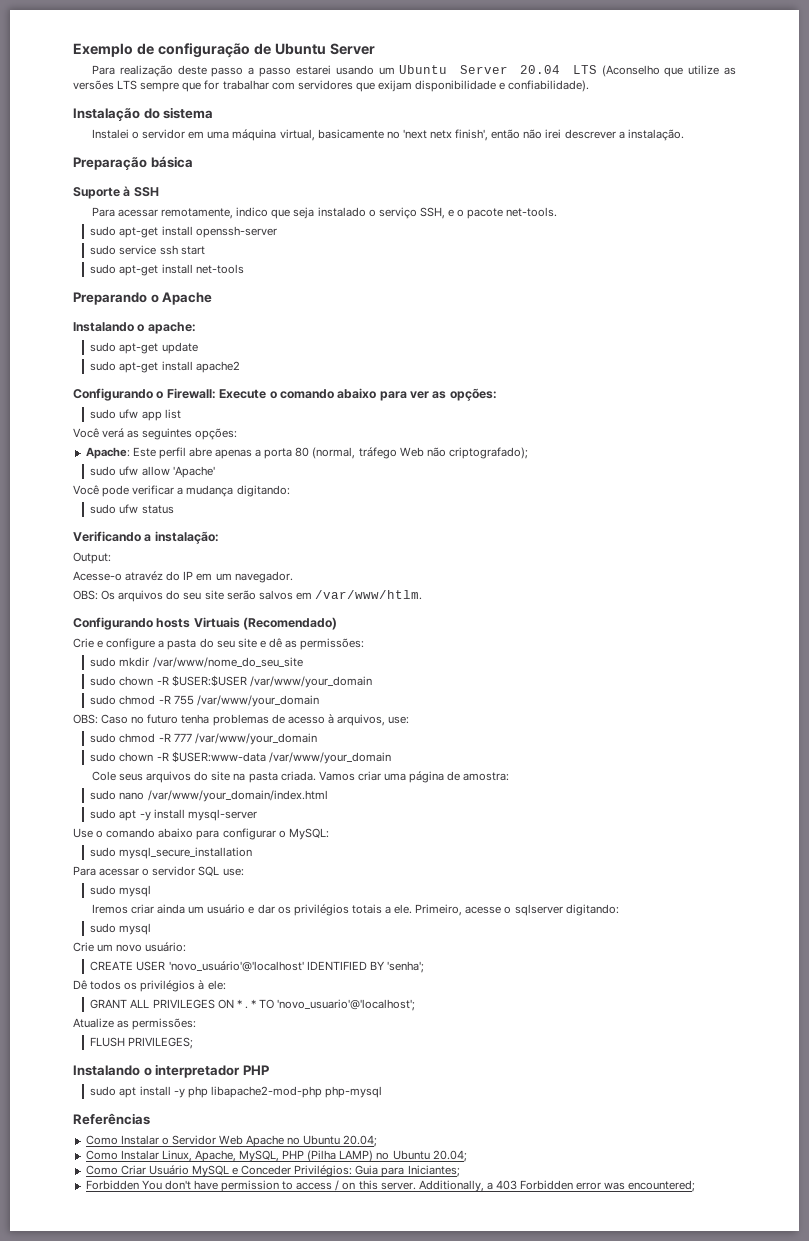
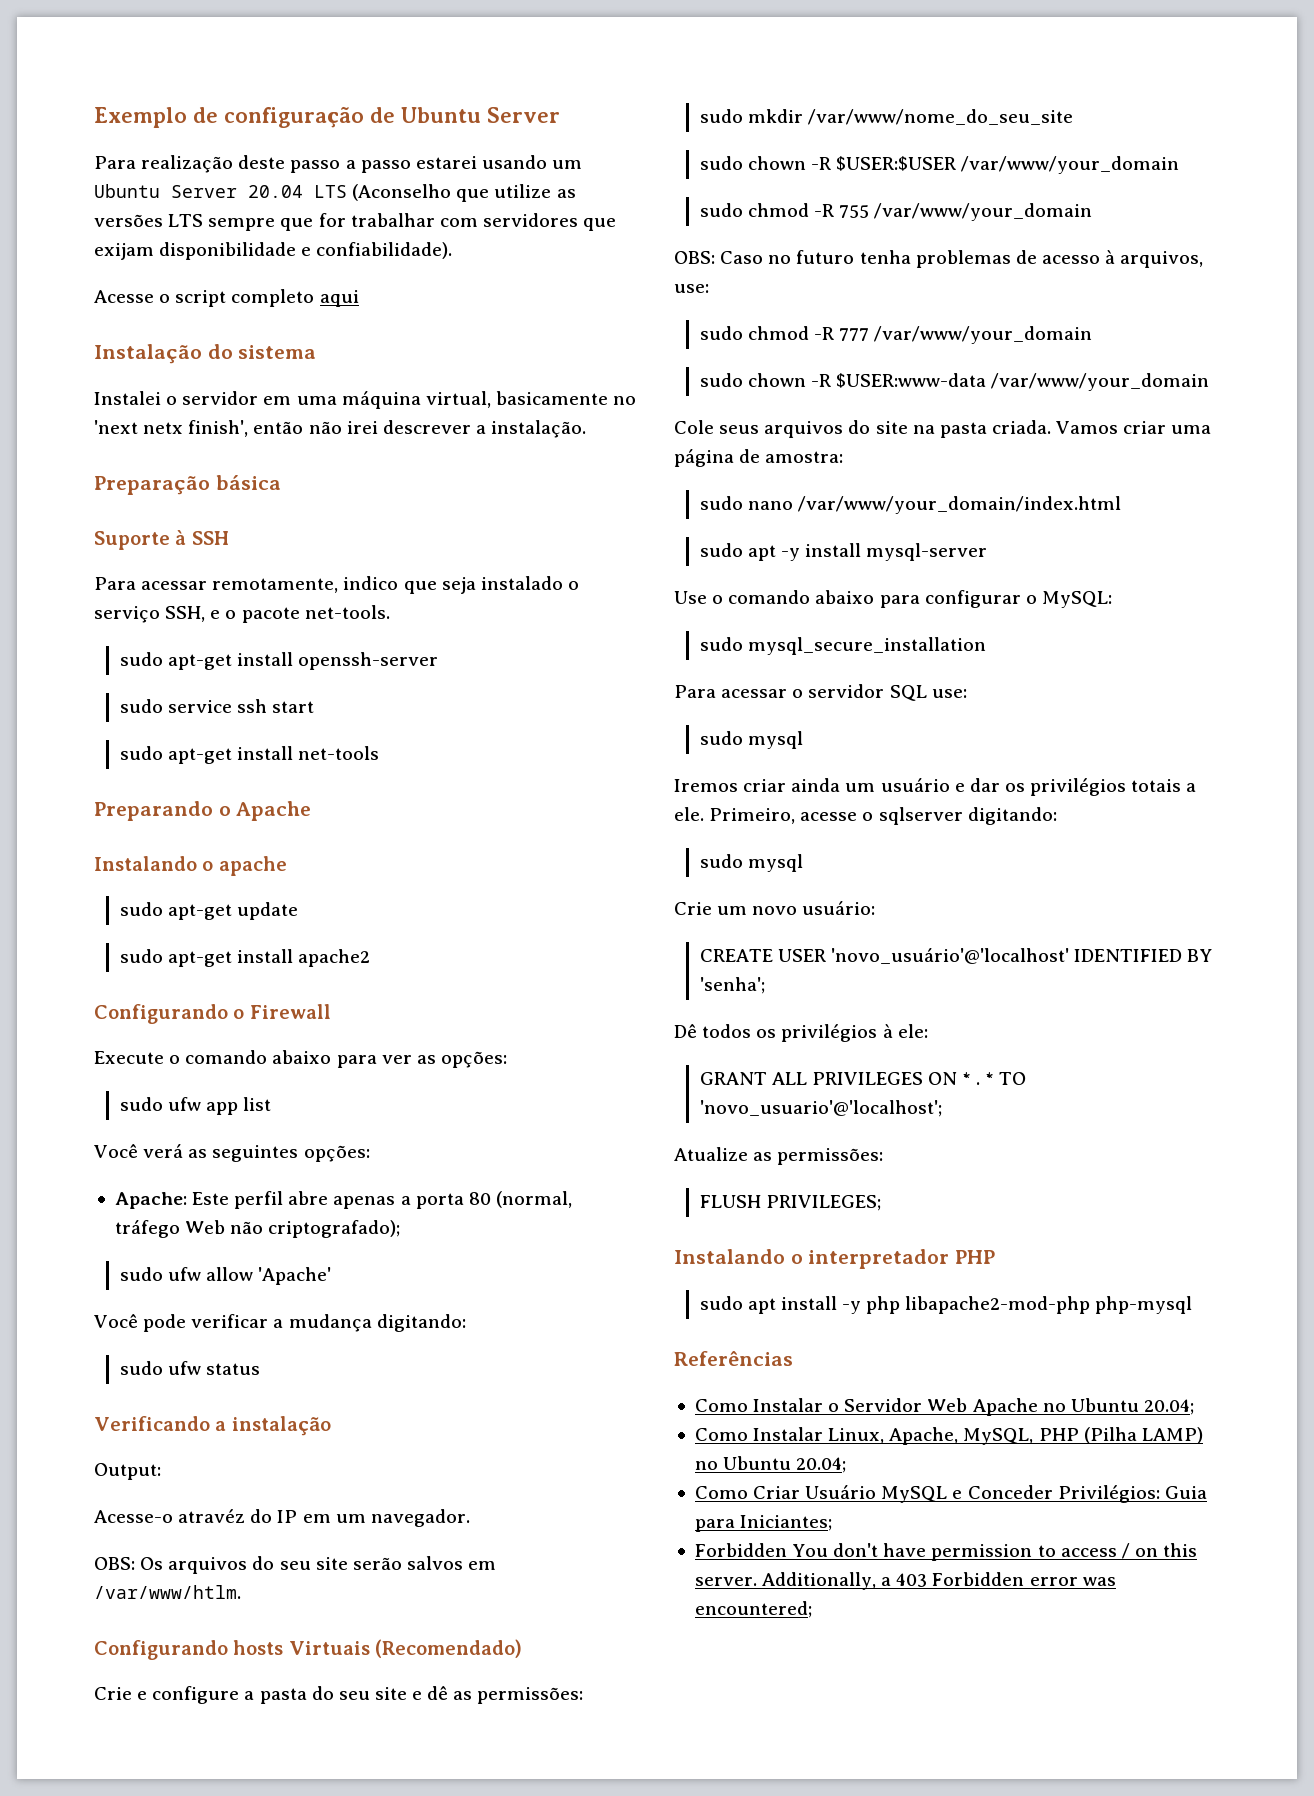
+ Acesse o script completo aqui
- Instalando o apache:
+ Instalando o apache
- Configurando o Firewall: Execute o comando abaixo para ver as opções:
+ Configurando o Firewall
+ Execute o comando abaixo para ver as opções:
- Verificando a instalação:
+ Verificando a instalação

